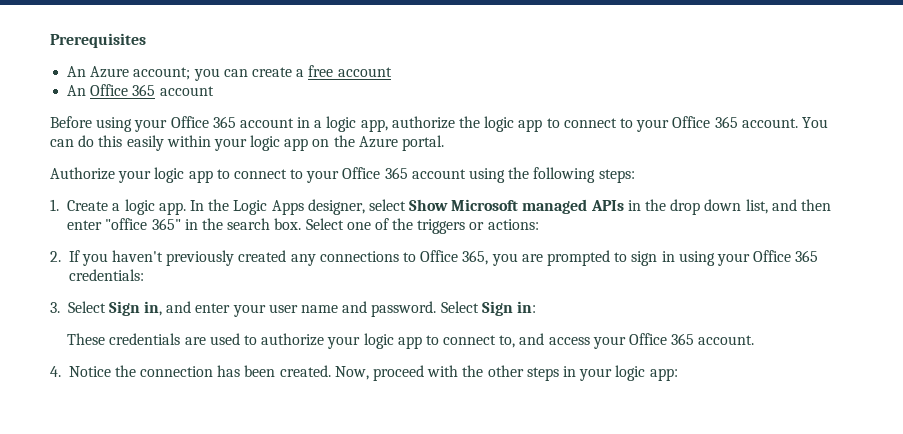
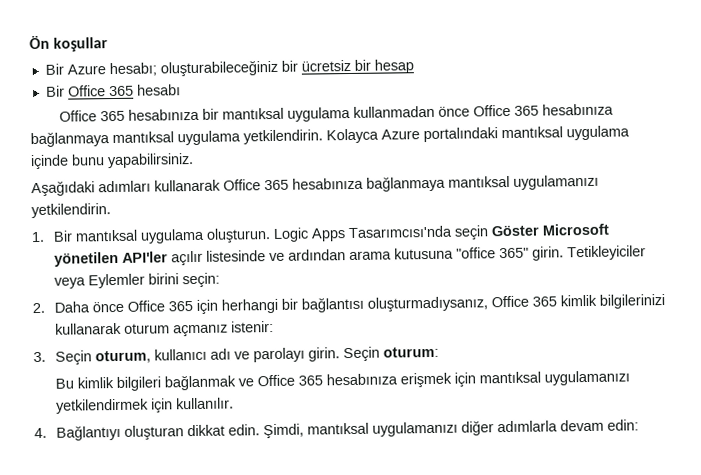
- Prerequisites
- An Azure account; you can create a free account
- An Office 365 account
- Before using your Office 365 account in a logic app, authorize the logic app to connect to your Office 365 account. You can do this easily within your logic app on the Azure portal.
- Authorize your logic app to connect to your Office 365 account using the following steps:
- 1. Create a logic app. In the Logic Apps designer, select Show Microsoft managed APIs in the drop down list, and then enter "office 365" in the search box. Select one of the triggers or actions:
- 2. If you haven't previously created any connections to Office 365, you are prompted to sign in using your Office 365 credentials:
- 3. Select Sign in, and enter your user name and password. Select Sign in:
- These credentials are used to authorize your logic app to connect to, and access your Office 365 account.
- 4. Notice the connection has been created. Now, proceed with the other steps in your logic app:
+ Ön koşullar
+ Bir Azure hesabı; oluşturabileceğiniz bir ücretsiz bir hesap
+ Bir Office 365 hesabı
+ Office 365 hesabınıza bir mantıksal uygulama kullanmadan önce Office 365 hesabınıza bağlanmaya mantıksal uygulama yetkilendirin. Kolayca Azure portalındaki mantıksal uygulama içinde bunu yapabilirsiniz.
+ Aşağıdaki adımları kullanarak Office 365 hesabınıza bağlanmaya mantıksal uygulamanızı yetkilendirin.
+ 1. Bir mantıksal uygulama oluşturun. Logic Apps Tasarımcısı'nda seçin Göster Microsoft yönetilen API'ler açılır listesinde ve ardından arama kutusuna "office 365" girin. Tetikleyiciler veya Eylemler birini seçin:
+ 2. Daha önce Office 365 için herhangi bir bağlantısı oluşturmadıysanız, Office 365 kimlik bilgilerinizi kullanarak oturum açmanız istenir:
+ 3. Seçin oturum, kullanıcı adı ve parolayı girin. Seçin oturum:
+ Bu kimlik bilgileri bağlanmak ve Office 365 hesabınıza erişmek için mantıksal uygulamanızı yetkilendirmek için kullanılır.
+ 4. Bağlantıyı oluşturan dikkat edin. Şimdi, mantıksal uygulamanızı diğer adımlarla devam edin:

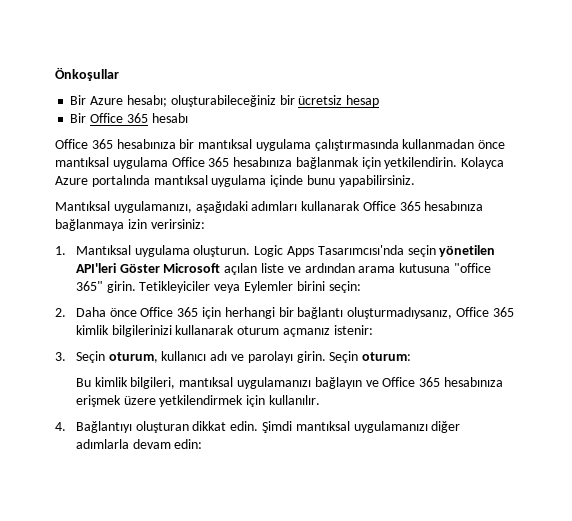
- Ön koşullar
+ Önkoşullar
- Bir Azure hesabı; oluşturabileceğiniz bir ücretsiz bir hesap
+ Bir Azure hesabı; oluşturabileceğiniz bir ücretsiz hesap
- Office 365 hesabınıza bir mantıksal uygulama kullanmadan önce Office 365 hesabınıza bağlanmaya mantıksal uygulama yetkilendirin.
+ Office 365 hesabınıza bir mantıksal uygulama çalıştırmasında kullanmadan önce mantıksal uygulama Office 365 hesabınıza bağlanmak için yetkilendirin.
- Kolayca Azure portalındaki mantıksal uygulama içinde bunu yapabilirsiniz.
+ Kolayca Azure portalında mantıksal uygulama içinde bunu yapabilirsiniz.
- Aşağıdaki adımları kullanarak Office 365 hesabınıza bağlanmaya mantıksal uygulamanızı yetkilendirin.
+ Mantıksal uygulamanızı, aşağıdaki adımları kullanarak Office 365 hesabınıza bağlanmaya izin verirsiniz:
- 1. Bir mantıksal uygulama oluşturun.
+ 1. Mantıksal uygulama oluşturun.
- Logic Apps Tasarımcısı'nda seçin Göster Microsoft yönetilen API'ler açılır listesinde ve ardından arama kutusuna "office 365" girin.
+ Logic Apps Tasarımcısı'nda seçin yönetilen API'leri Göster Microsoft açılan liste ve ardından arama kutusuna "office 365" girin.
- 2. Daha önce Office 365 için herhangi bir bağlantısı oluşturmadıysanız, Office 365 kimlik bilgilerinizi kullanarak oturum açmanız istenir:
+ 2. Daha önce Office 365 için herhangi bir bağlantı oluşturmadıysanız, Office 365 kimlik bilgilerinizi kullanarak oturum açmanız istenir:
- Bu kimlik bilgileri bağlanmak ve Office 365 hesabınıza erişmek için mantıksal uygulamanızı yetkilendirmek için kullanılır.
+ Bu kimlik bilgileri, mantıksal uygulamanızı bağlayın ve Office 365 hesabınıza erişmek üzere yetkilendirmek için kullanılır.
- Şimdi, mantıksal uygulamanızı diğer adımlarla devam edin:
+ Şimdi mantıksal uygulamanızı diğer adımlarla devam edin:

